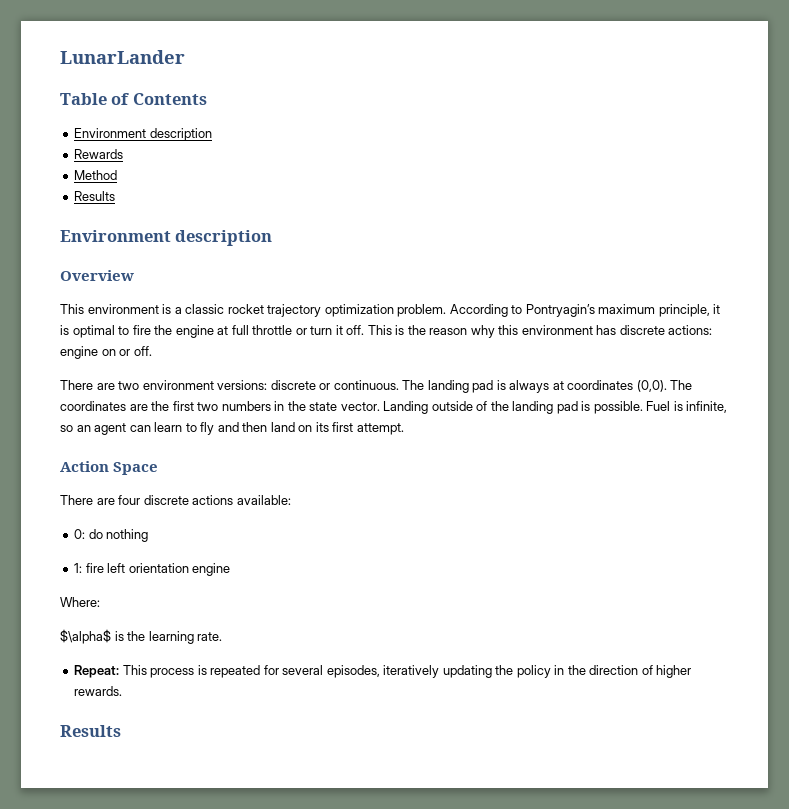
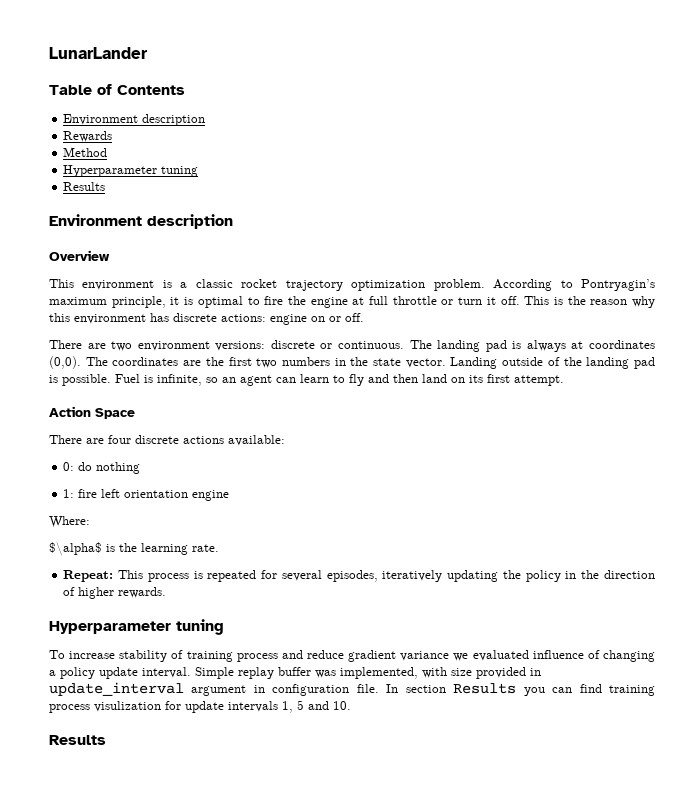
  Method
+ Hyperparameter tuning
  Repeat: This process is repeated for several episodes, iteratively updating the policy in the direction of higher rewards.
+ Hyperparameter tuning
+ To increase stability of training process and reduce gradient variance we evaluated influence of changing a policy update interval. Simple replay buffer was implemented, with size provided in update_interval argument in configuration file. In section Results you can find training process visulization for update intervals 1, 5 and 10.

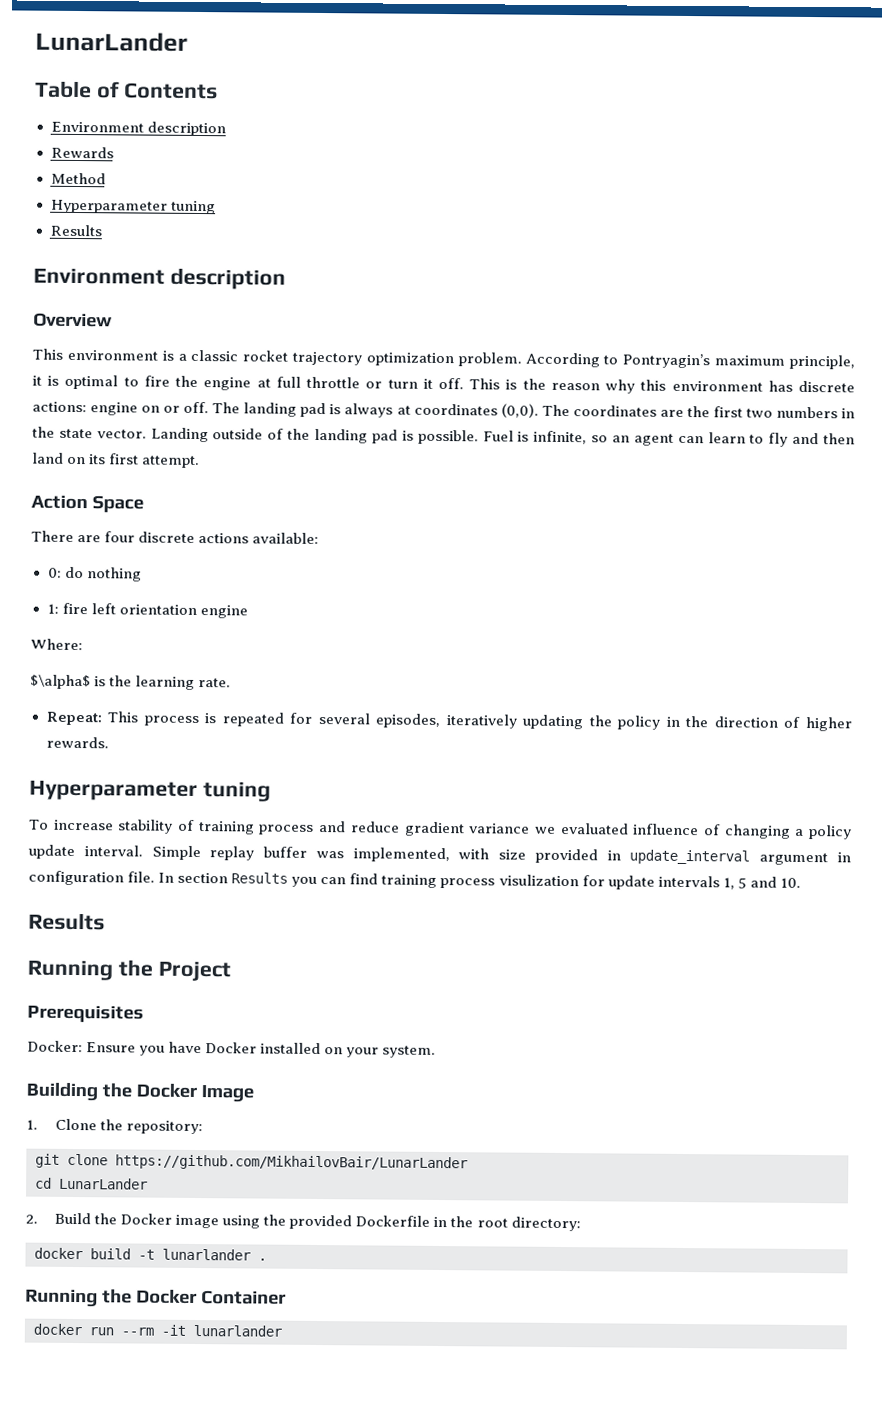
- This is the reason why this environment has discrete actions: engine on or off.
- There are two environment versions: discrete or continuous. The landing pad is always at coordinates (0,0).
+ This is the reason why this environment has discrete actions: engine on or off. The landing pad is always at coordinates (0,0).
+ Running the Project
+ Prerequisites
+ Docker: Ensure you have Docker installed on your system.
+ Building the Docker Image
+ 1. Clone the repository:
+ git clone https://github.com/MikhailovBair/LunarLander
+ cd LunarLander
+ 2. Build the Docker image using the provided Dockerfile in the root directory:
+ docker build -t lunarlander .
+ Running the Docker Container
+ docker run --rm -it lunarlander

